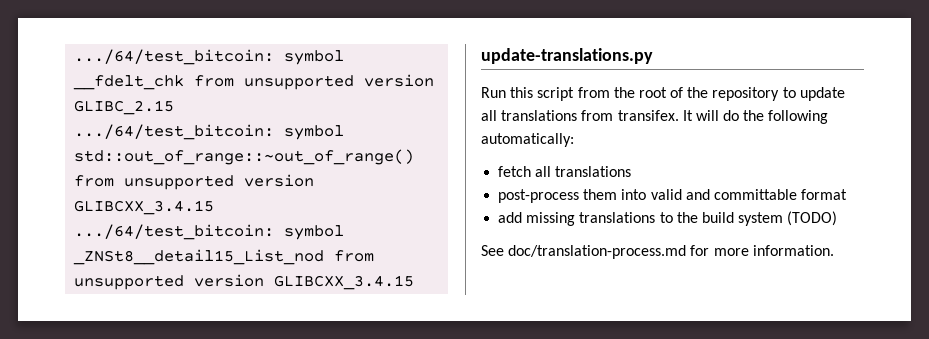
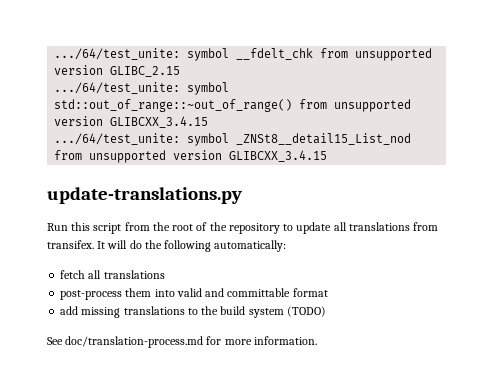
- .../64/test_bitcoin: symbol __fdelt_chk from unsupported version GLIBC_2.15
+ .../64/test_unite: symbol __fdelt_chk from unsupported version GLIBC_2.15
- .../64/test_bitcoin: symbol std::out_of_range::~out_of_range() from unsupported version GLIBCXX_3.4.15
+ .../64/test_unite: symbol std::out_of_range::~out_of_range() from unsupported version GLIBCXX_3.4.15
- .../64/test_bitcoin: symbol _ZNSt8__detail15_List_nod from unsupported version GLIBCXX_3.4.15
+ .../64/test_unite: symbol _ZNSt8__detail15_List_nod from unsupported version GLIBCXX_3.4.15

